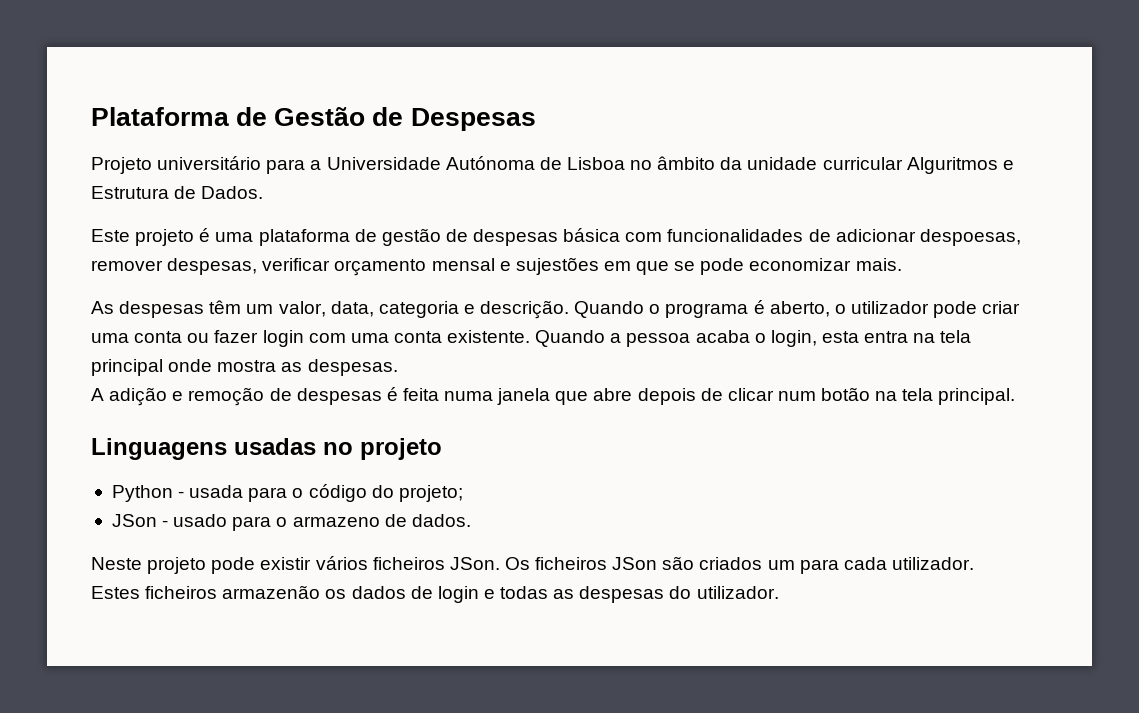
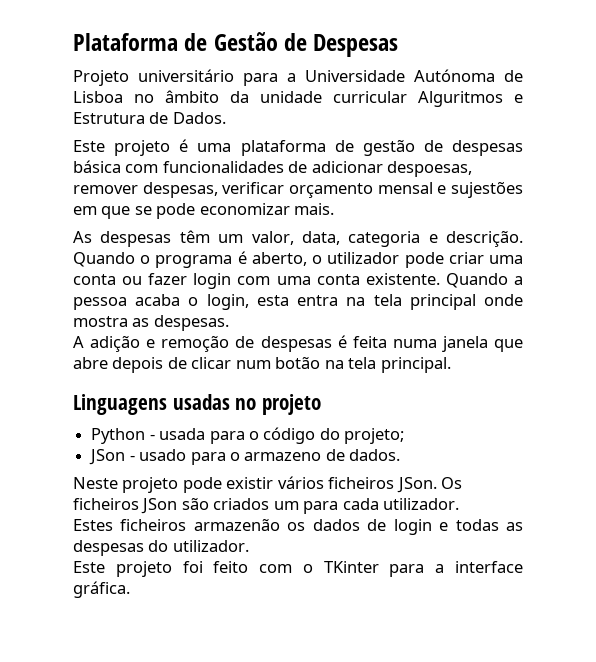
+ Este projeto foi feito com o TKinter para a interface gráfica.

